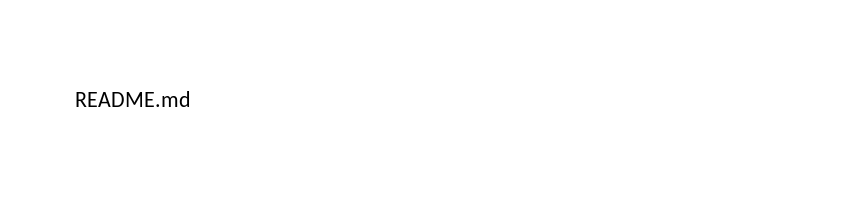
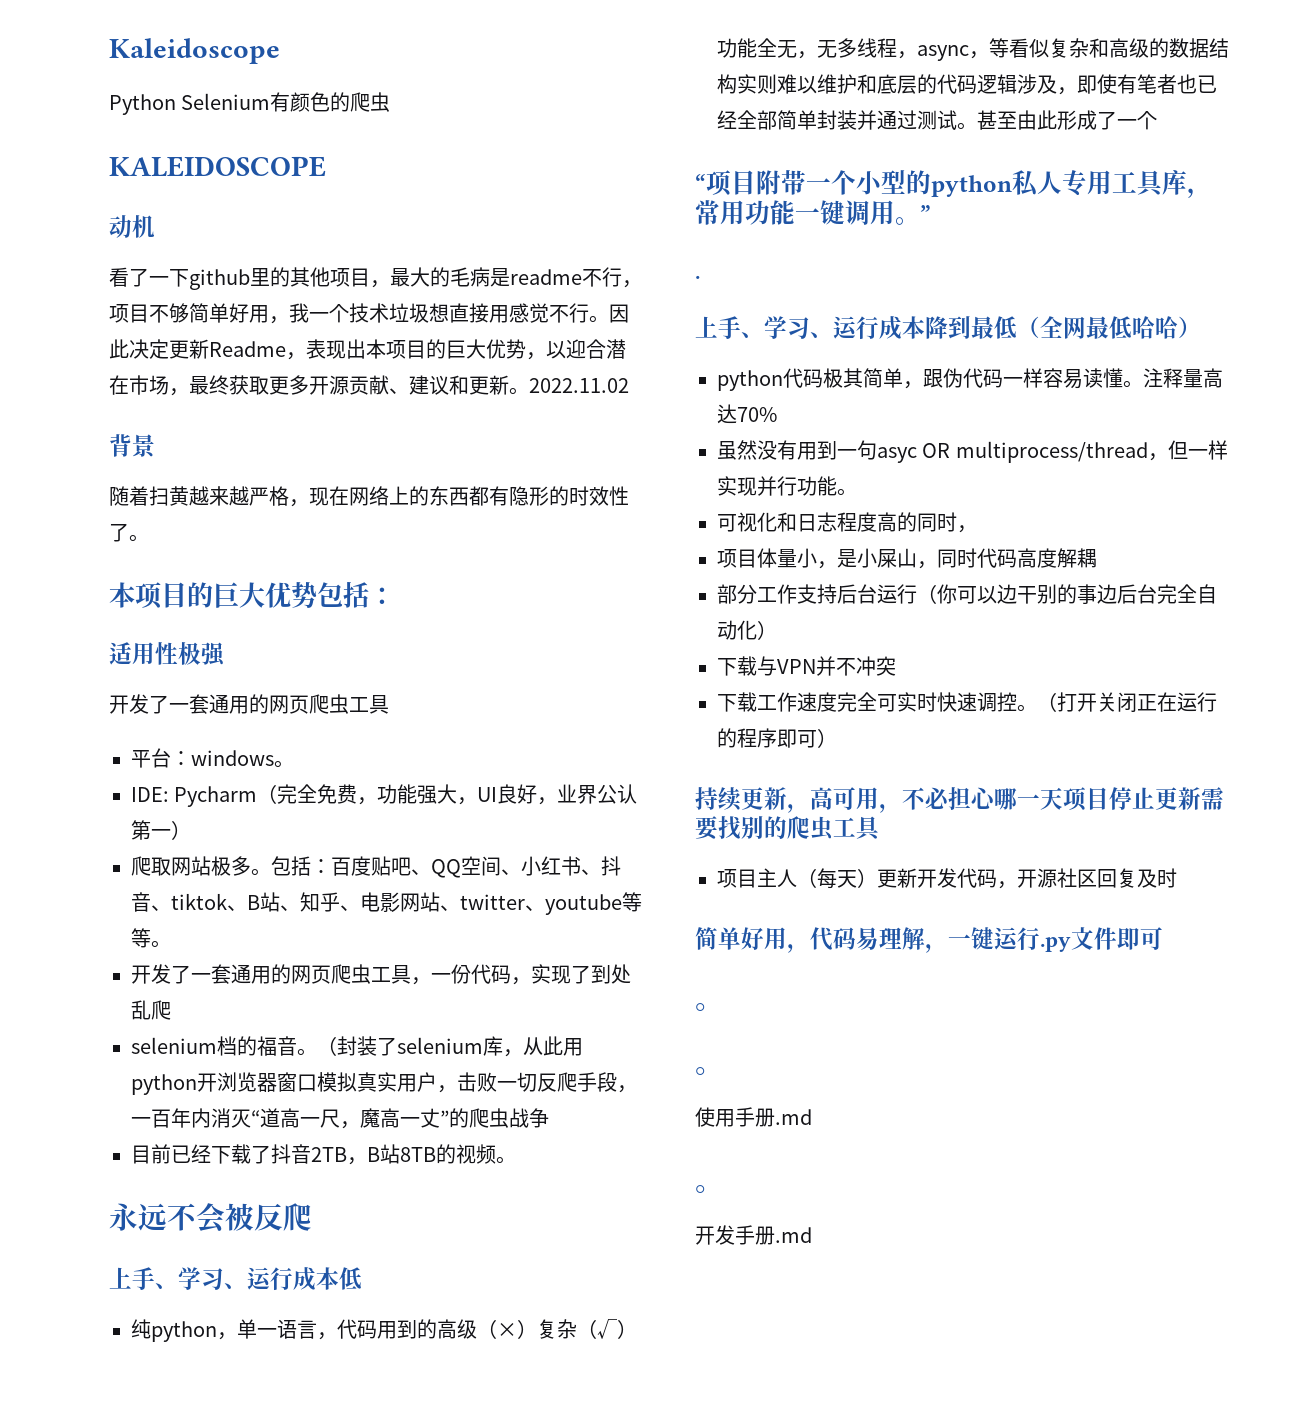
- README.md
+ Kaleidoscope
+ Python Selenium有颜色的爬虫
+ KALEIDOSCOPE
+ 动机
+ 看了一下github里的其他项目，最大的毛病是readme不行，项目不够简单好用，我一个技术垃圾想直接用感觉不行。因此决定更新Readme，表现出本项目的巨大优势，以迎合潜在市场，最终获取更多开源贡献、建议和更新。2022.11.02
+ 背景
+ 随着扫黄越来越严格，现在网络上的东西都有隐形的时效性了。
+ 本项目的巨大优势包括：
+ 适用性极强
+ 开发了一套通用的网页爬虫工具
+ 平台：windows。
+ IDE: Pycharm（完全免费，功能强大，UI良好，业界公认第一）
+ 爬取网站极多。包括：百度贴吧、QQ空间、小红书、抖音、tiktok、B站、知乎、电影网站、twitter、youtube等等。
+ 开发了一套通用的网页爬虫工具，一份代码，实现了到处乱爬
+ selenium档的福音。（封装了selenium库，从此用python开浏览器窗口模拟真实用户，击败一切反爬手段，一百年内消灭“道高一尺，魔高一丈”的爬虫战争
+ 目前已经下载了抖音2TB，B站8TB的视频。
+ 永远不会被反爬
+ 上手、学习、运行成本低
+ 纯python，单一语言，代码用到的高级（×）复杂（√）功能全无，无多线程，async，等看似复杂和高级的数据结构实则难以维护和底层的代码逻辑涉及，即使有笔者也已经全部简单封装并通过测试。甚至由此形成了一个
+ “项目附带一个小型的python私人专用工具库，常用功能一键调用。”
+ .
+ 上手、学习、运行成本降到最低（全网最低哈哈）
+ python代码极其简单，跟伪代码一样容易读懂。注释量高达70%
+ 虽然没有用到一句asyc OR multiprocess/thread，但一样实现并行功能。
+ 可视化和日志程度高的同时，
+ 项目体量小，是小屎山，同时代码高度解耦
+ 部分工作支持后台运行（你可以边干别的事边后台完全自动化）
+ 下载与VPN并不冲突
+ 下载工作速度完全可实时快速调控。（打开关闭正在运行的程序即可）
+ 持续更新，高可用，不必担心哪一天项目停止更新需要找别的爬虫工具
+ 项目主人（每天）更新开发代码，开源社区回复及时
+ 简单好用，代码易理解，一键运行.py文件即可
+ 。
+ 。
+ 使用手册.md
+ 。
+ 开发手册.md

